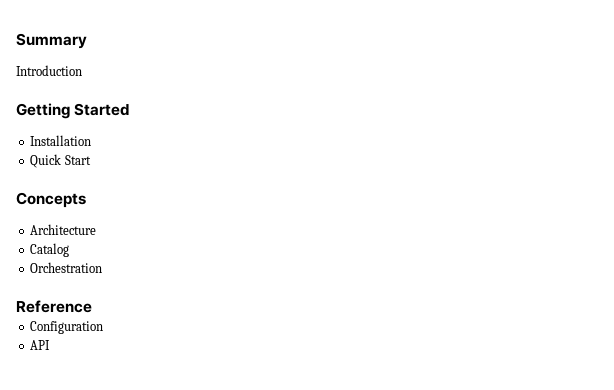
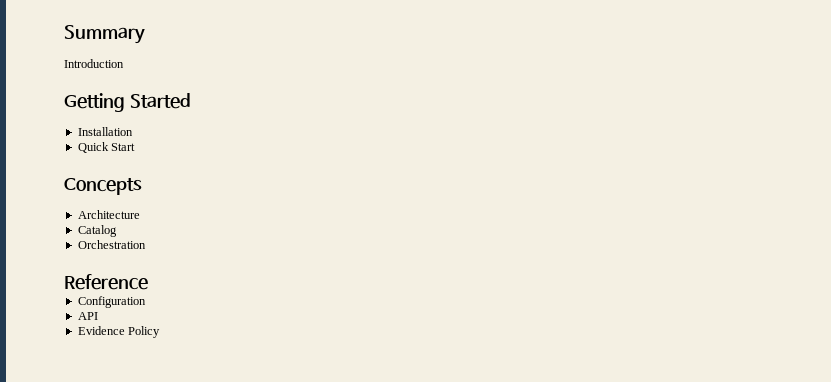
+ Evidence Policy

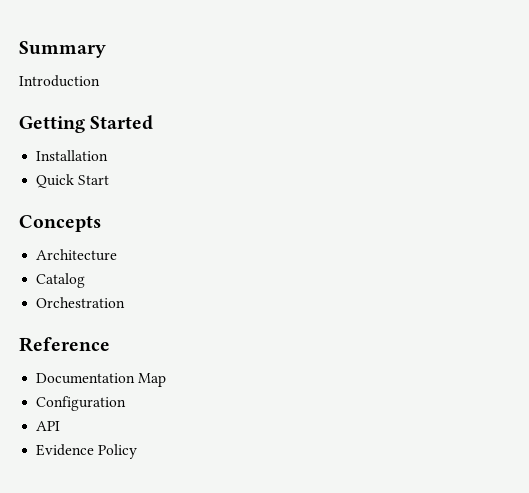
+ Documentation Map

